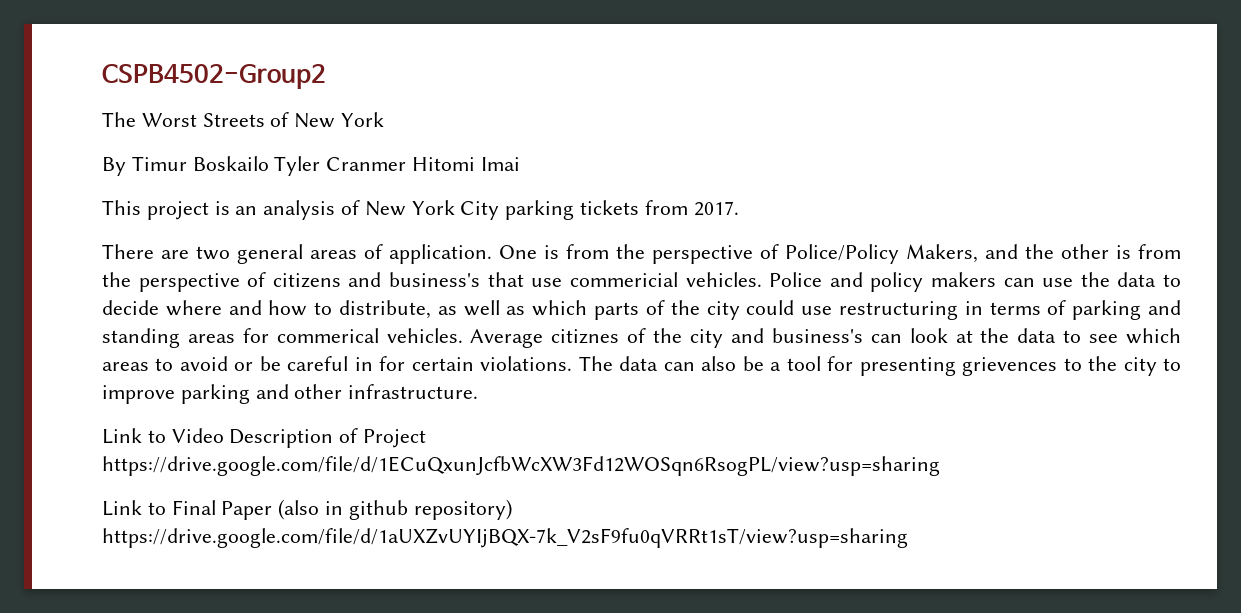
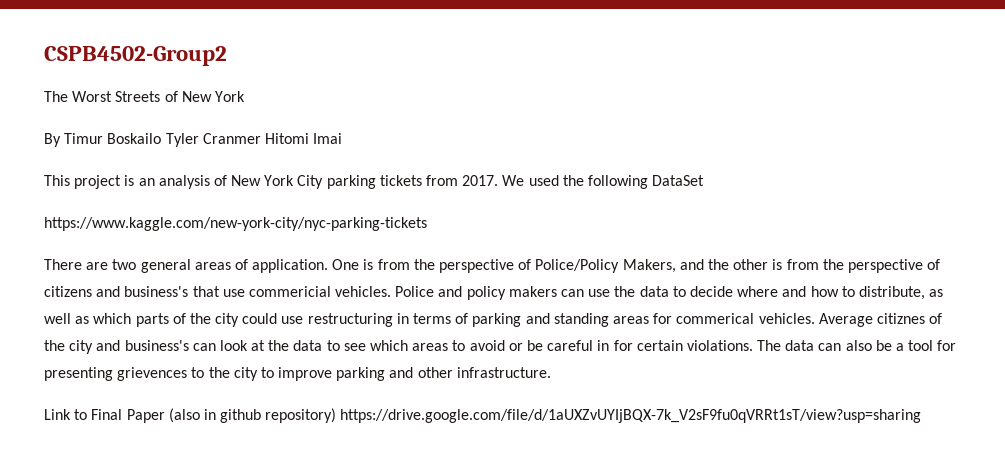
+ We used the following DataSet
+ https://www.kaggle.com/new-york-city/nyc-parking-tickets
- Link to Video Description of Project https://drive.google.com/file/d/1ECuQxunJcfbWcXW3Fd12WOSqn6RsogPL/view?usp=sharing

